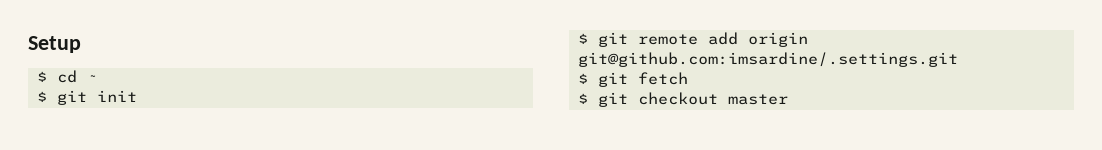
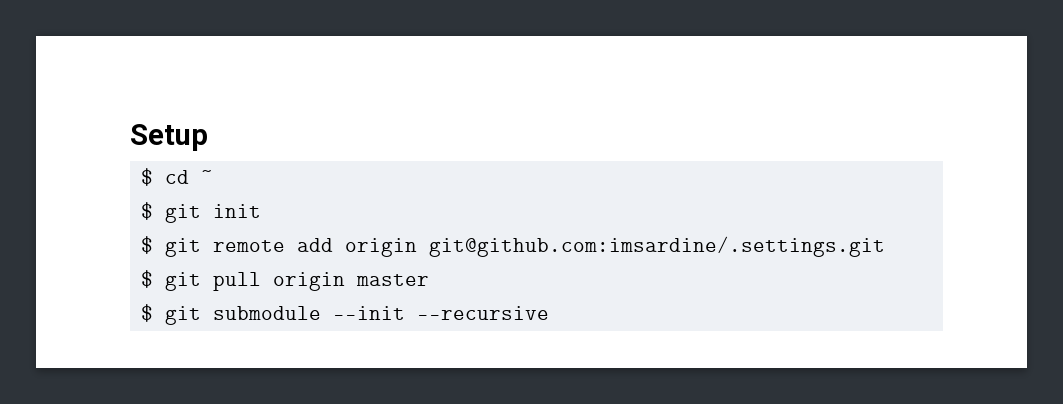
- $ git fetch
- $ git checkout master
+ $ git pull origin master
+ $ git submodule --init --recursive

